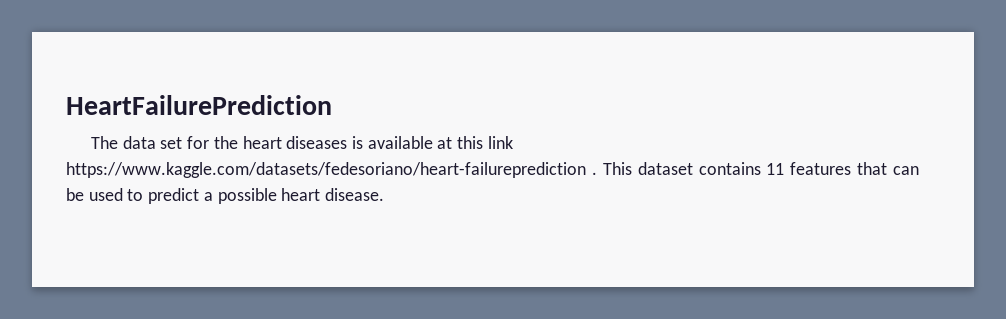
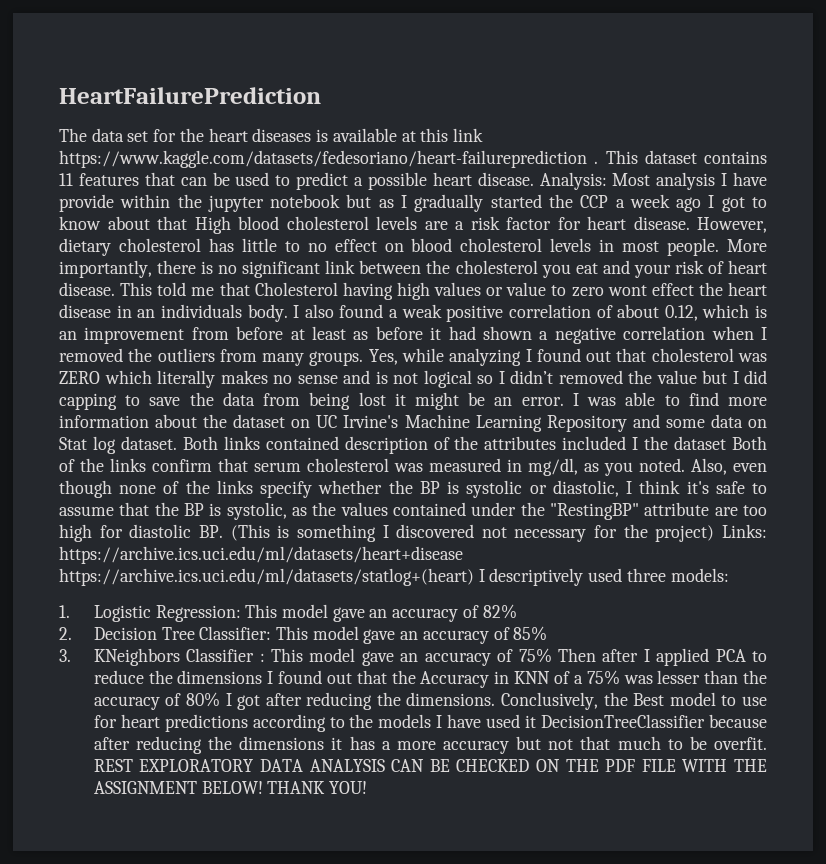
+ Analysis: Most analysis I have provide within the jupyter notebook but as I gradually started the CCP a week ago I got to know about that High blood cholesterol levels are a risk factor for heart disease. However, dietary cholesterol has little to no effect on blood cholesterol levels in most people. More importantly, there is no significant link between the cholesterol you eat and your risk of heart disease. This told me that Cholesterol having high values or value to zero wont effect the heart disease in an individuals body. I also found a weak positive correlation of about 0.12, which is an improvement from before at least as before it had shown a negative correlation when I removed the outliers from many groups. Yes, while analyzing I found out that cholesterol was ZERO which literally makes no sense and is not logical so I didn’t removed the value but I did capping to save the data from being lost it might be an error. I was able to find more information about the dataset on UC Irvine's Machine Learning Repository and some data on Stat log dataset. Both links contained description of the attributes included I the dataset Both of the links confirm that serum cholesterol was measured in mg/dl, as you noted. Also, even though none of the links specify whether the BP is systolic or diastolic, I think it's safe to assume that the BP is systolic, as the values contained under the "RestingBP" attribute are too high for diastolic BP. (This is something I discovered not necessary for the project) Links: https://archive.ics.uci.edu/ml/datasets/heart+disease https://archive.ics.uci.edu/ml/datasets/statlog+(heart) I descriptively used three models:
+ 1. Logistic Regression: This model gave an accuracy of 82%
+ 2. Decision Tree Classifier: This model gave an accuracy of 85%
+ 3. KNeighbors Classifier : This model gave an accuracy of 75% Then after I applied PCA to reduce the dimensions I found out that the Accuracy in KNN of a 75% was lesser than the accuracy of 80% I got after reducing the dimensions. Conclusively, the Best model to use for heart predictions according to the models I have used it DecisionTreeClassifier because after reducing the dimensions it has a more accuracy but not that much to be overfit. REST EXPLORATORY DATA ANALYSIS CAN BE CHECKED ON THE PDF FILE WITH THE ASSIGNMENT BELOW! THANK YOU!

